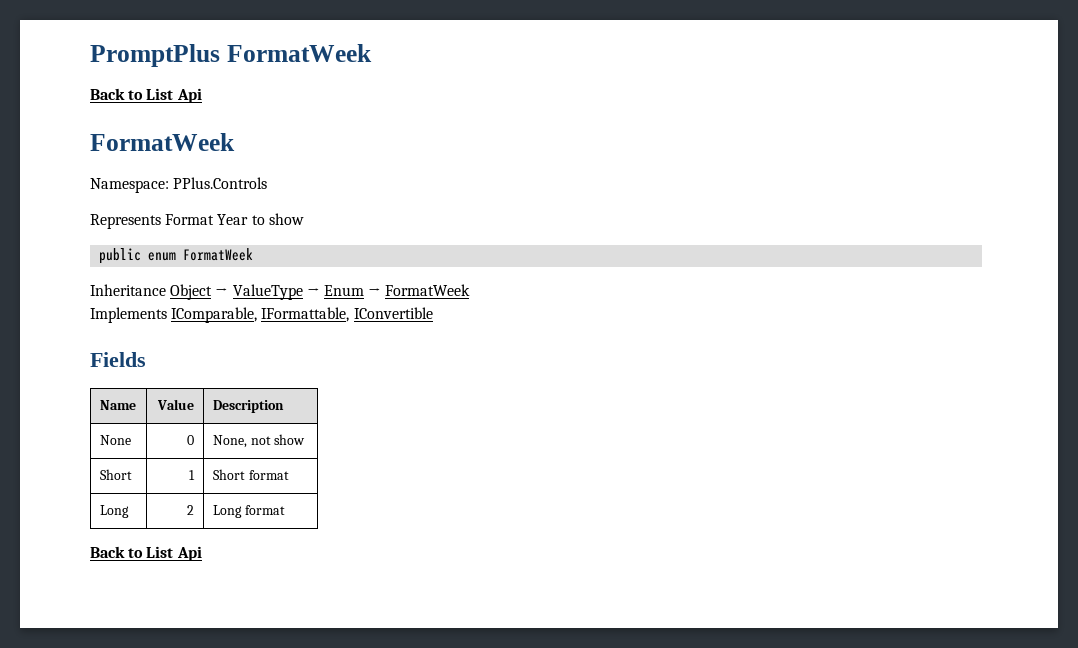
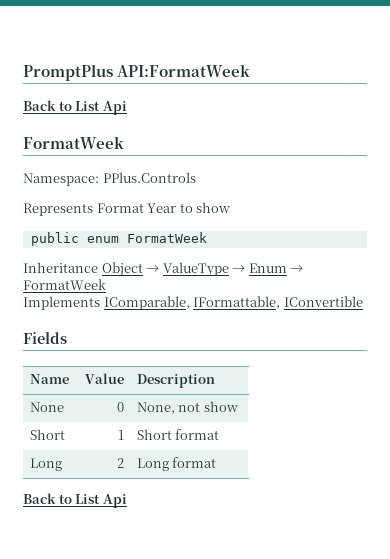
- PromptPlus FormatWeek
+ PromptPlus API:FormatWeek

